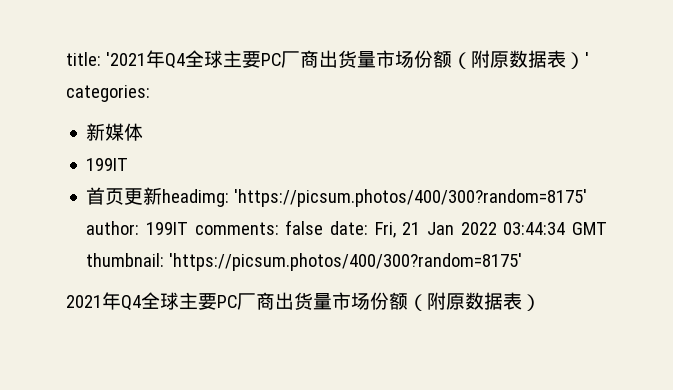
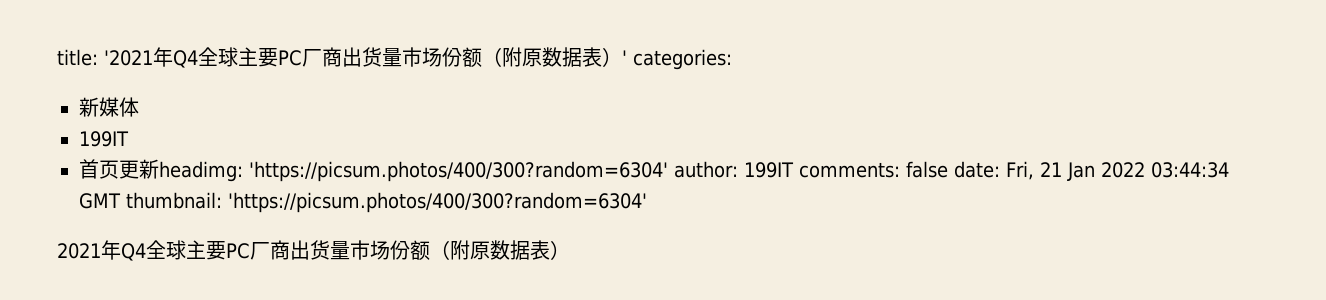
- 首页更新headimg: 'https://picsum.photos/400/300?random=8175' author: 199IT comments: false date: Fri, 21 Jan 2022 03:44:34 GMT thumbnail: 'https://picsum.photos/400/300?random=8175'
+ 首页更新headimg: 'https://picsum.photos/400/300?random=6304' author: 199IT comments: false date: Fri, 21 Jan 2022 03:44:34 GMT thumbnail: 'https://picsum.photos/400/300?random=6304'

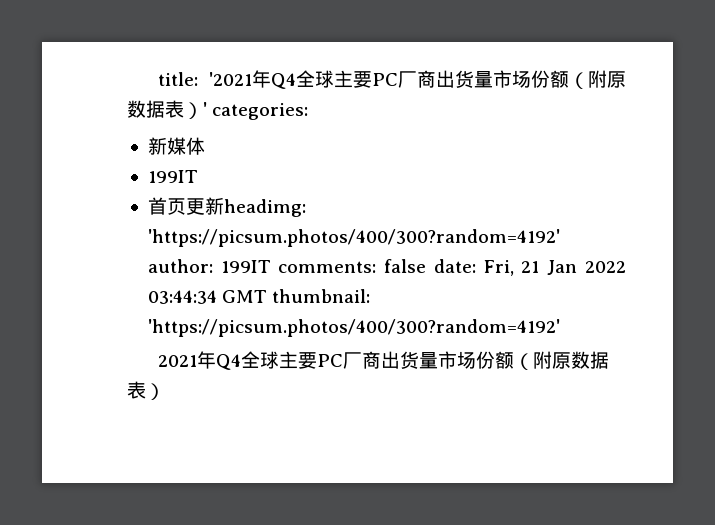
- 首页更新headimg: 'https://picsum.photos/400/300?random=6304' author: 199IT comments: false date: Fri, 21 Jan 2022 03:44:34 GMT thumbnail: 'https://picsum.photos/400/300?random=6304'
+ 首页更新headimg: 'https://picsum.photos/400/300?random=4192' author: 199IT comments: false date: Fri, 21 Jan 2022 03:44:34 GMT thumbnail: 'https://picsum.photos/400/300?random=4192'

